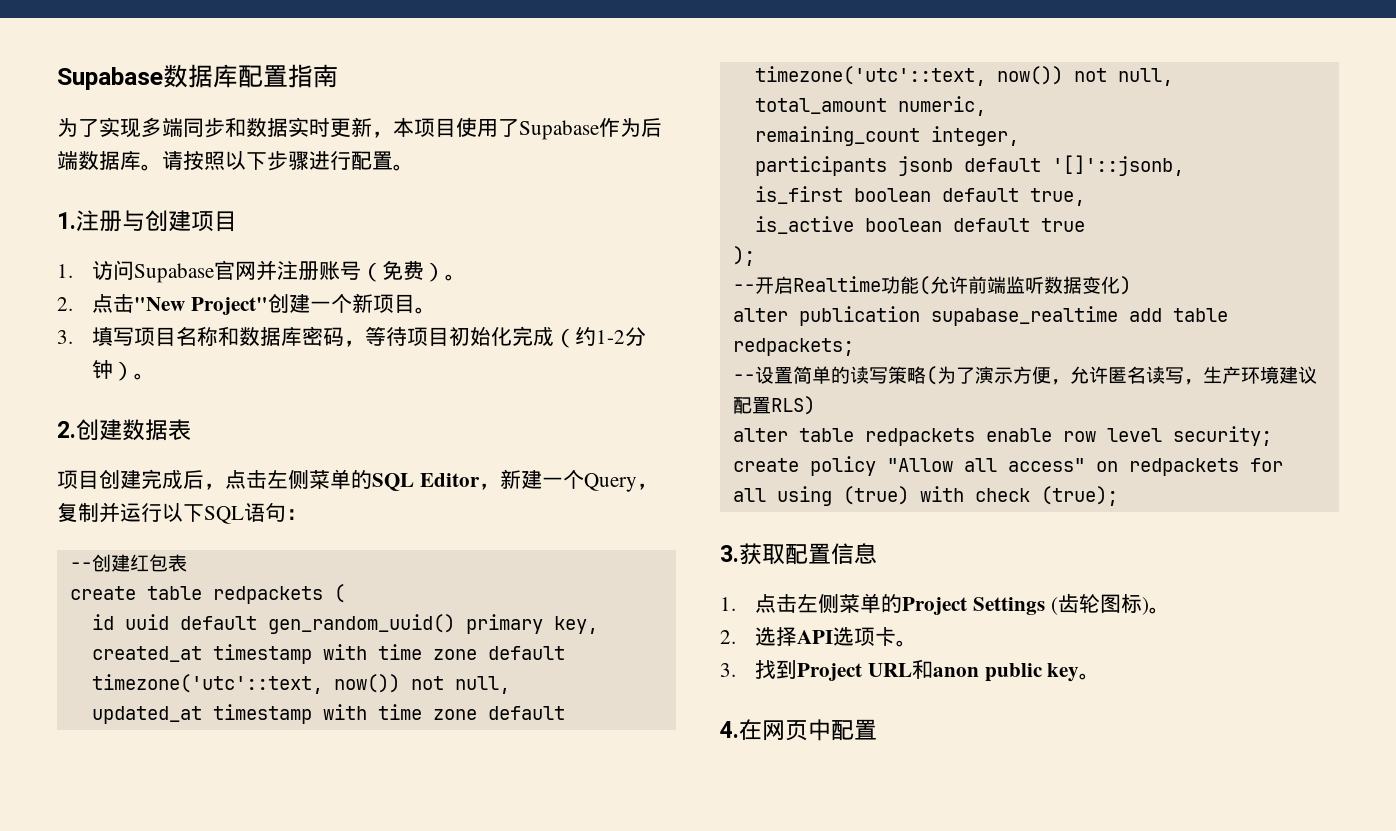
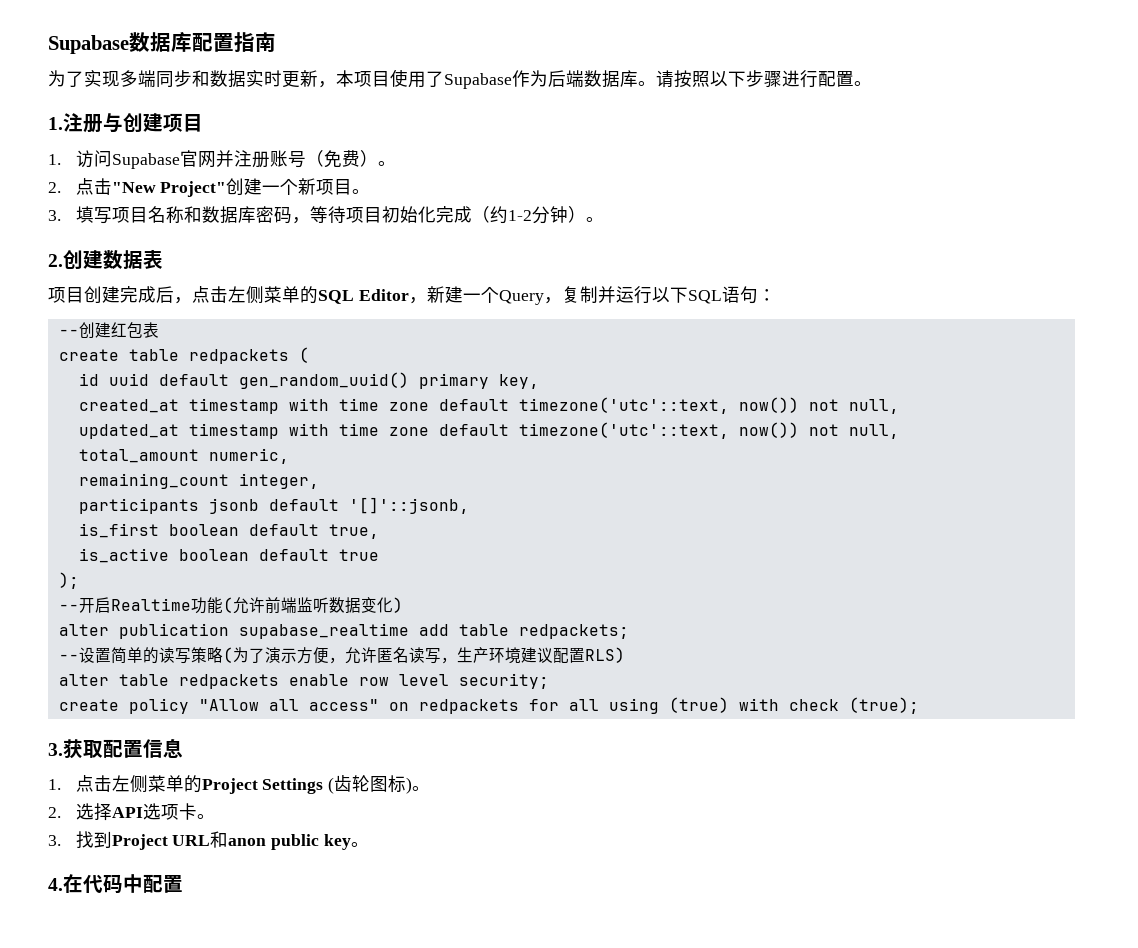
- 4.在网页中配置
+ 4.在代码中配置

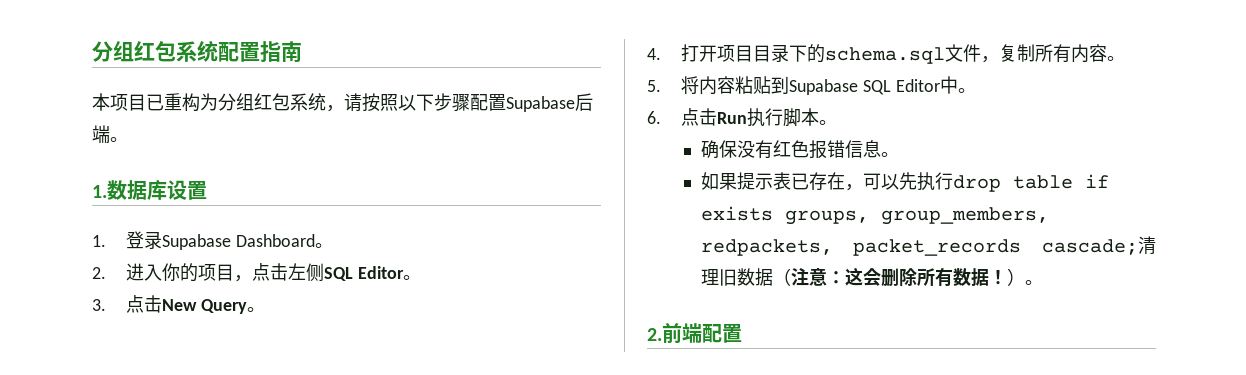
- Supabase数据库配置指南
+ 分组红包系统配置指南
- 为了实现多端同步和数据实时更新，本项目使用了Supabase作为后端数据库。请按照以下步骤进行配置。
+ 本项目已重构为分组红包系统，请按照以下步骤配置Supabase后端。
- 1.注册与创建项目
- 1.访问Supabase官网并注册账号（免费）。
- 2.点击"New Project"创建一个新项目。
- 3.填写项目名称和数据库密码，等待项目初始化完成（约1-2分钟）。
- 2.创建数据表
- 项目创建完成后，点击左侧菜单的SQL Editor，新建一个Query，复制并运行以下SQL语句：
- --创建红包表
- create table redpackets (
- id uuid default gen_random_uuid() primary key,
- created_at timestamp with time zone default timezone('utc'::text, now()) not null,
- updated_at timestamp with time zone default timezone('utc'::text, now()) not null,
- total_amount numeric,
- remaining_count integer,
- participants jsonb default '[]'::jsonb,
- is_first boolean default true,
- is_active boolean default true
- );
- --开启Realtime功能(允许前端监听数据变化)
- alter publication supabase_realtime add table redpackets;
- --设置简单的读写策略(为了演示方便，允许匿名读写，生产环境建议配置RLS)
- alter table redpackets enable row level security;
- create policy "Allow all access" on redpackets for all using (true) with check (true);
- 3.获取配置信息
- 1.点击左侧菜单的Project Settings (齿轮图标)。
- 2.选择API选项卡。
- 3.找到Project URL和anon public key。
- 4.在代码中配置
+ 1.数据库设置
+ 1.登录Supabase Dashboard。
+ 2.进入你的项目，点击左侧SQL Editor。
+ 3.点击New Query。
+ 4.打开项目目录下的schema.sql文件，复制所有内容。
+ 5.将内容粘贴到Supabase SQL Editor中。
+ 6.点击Run执行脚本。
+ 确保没有红色报错信息。
+ 如果提示表已存在，可以先执行drop table if exists groups, group_members, redpackets, packet_records cascade;清理旧数据（注意：这会删除所有数据！）。
+ 2.前端配置

